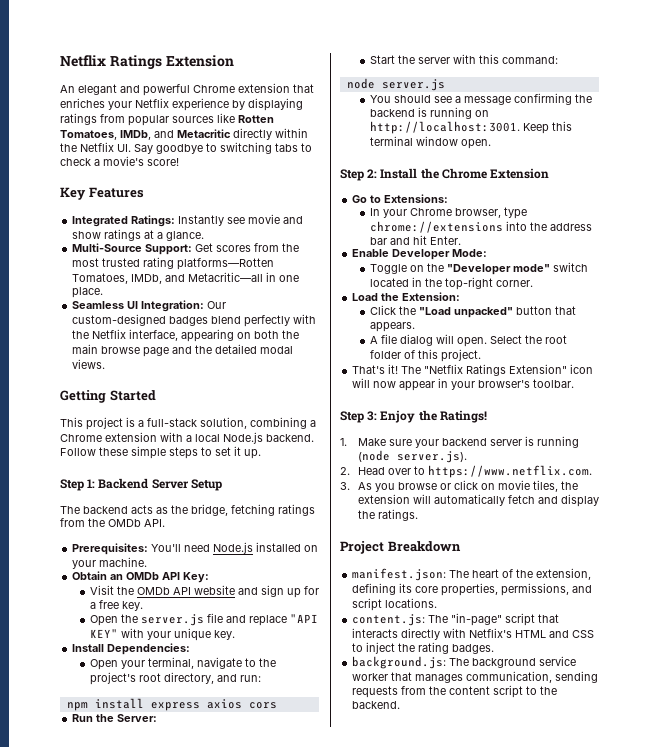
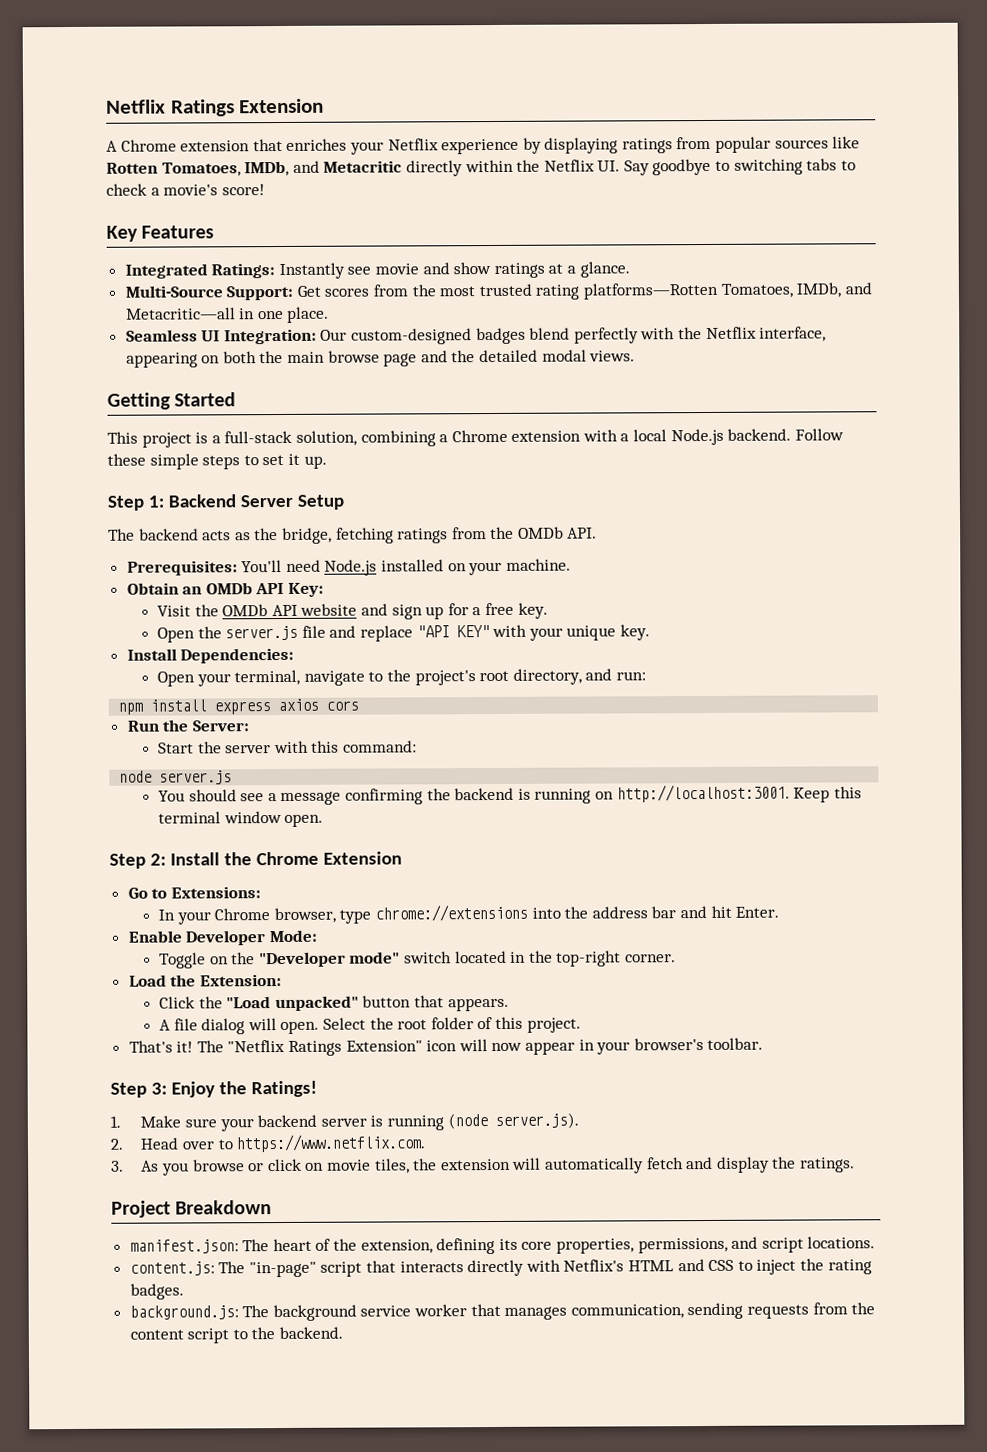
- An elegant and powerful Chrome extension that enriches your Netflix experience by displaying ratings from popular sources like Rotten Tomatoes, IMDb, and Metacritic directly within the Netflix UI. Say goodbye to switching tabs to check a movie's score!
+ A Chrome extension that enriches your Netflix experience by displaying ratings from popular sources like Rotten Tomatoes, IMDb, and Metacritic directly within the Netflix UI. Say goodbye to switching tabs to check a movie's score!

